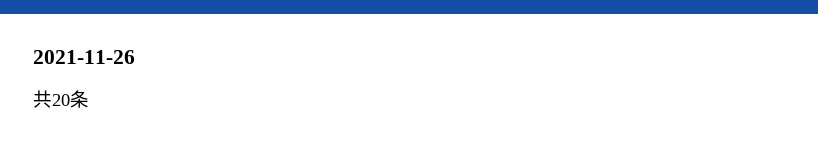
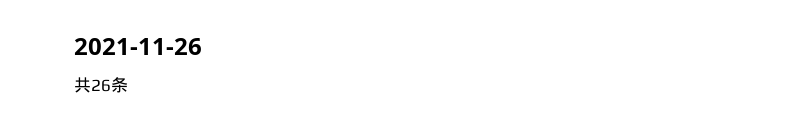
- 共20条
+ 共26条

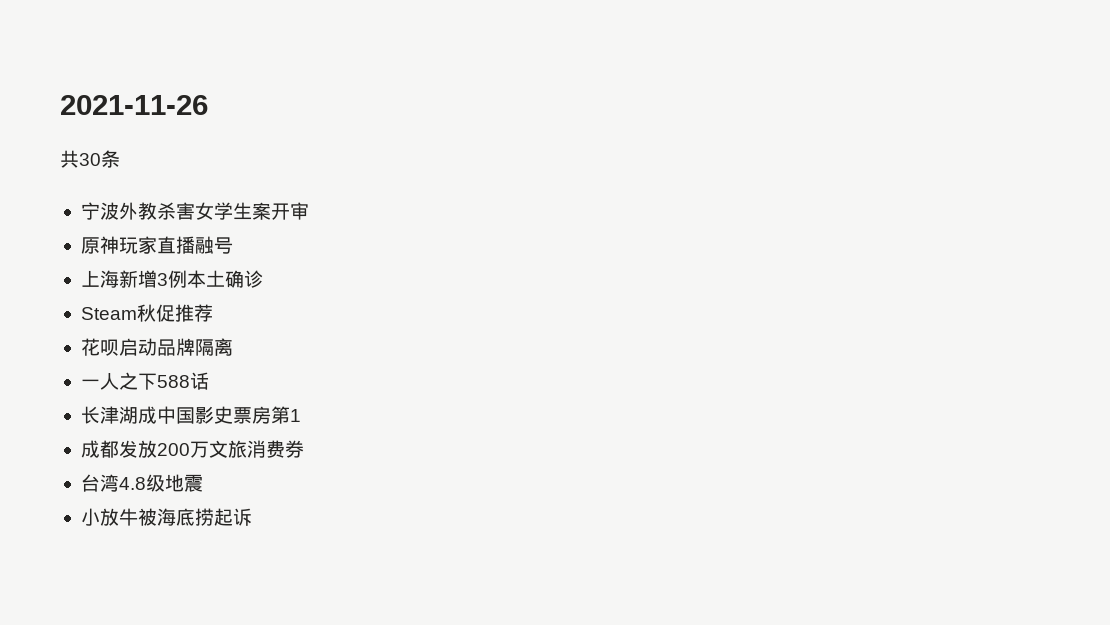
- 共26条
+ 共30条
+ 宁波外教杀害女学生案开审
+ 原神玩家直播融号
+ 上海新增3例本土确诊
+ Steam秋促推荐
+ 花呗启动品牌隔离
+ 一人之下588话
+ 长津湖成中国影史票房第1
+ 成都发放200万文旅消费券
+ 台湾4.8级地震
+ 小放牛被海底捞起诉

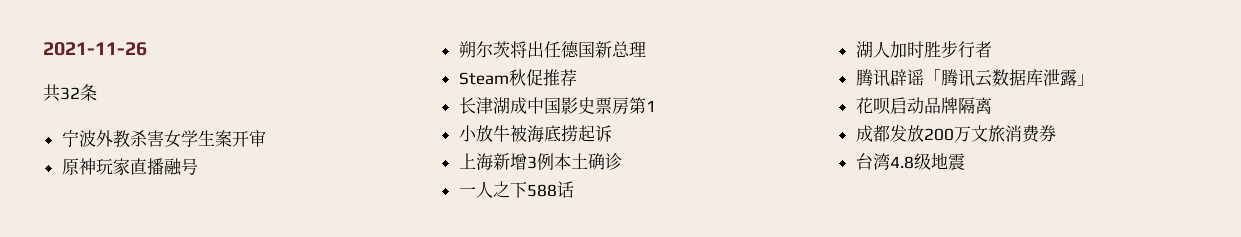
- 共30条
+ 共32条
- 上海新增3例本土确诊
+ 朔尔茨将出任德国新总理
  Steam秋促推荐
- 花呗启动品牌隔离
- 一人之下588话
+ 小放牛被海底捞起诉
+ 上海新增3例本土确诊
+ 一人之下588话
+ 湖人加时胜步行者
+ 腾讯辟谣「腾讯云数据库泄露」
+ 花呗启动品牌隔离
- 小放牛被海底捞起诉

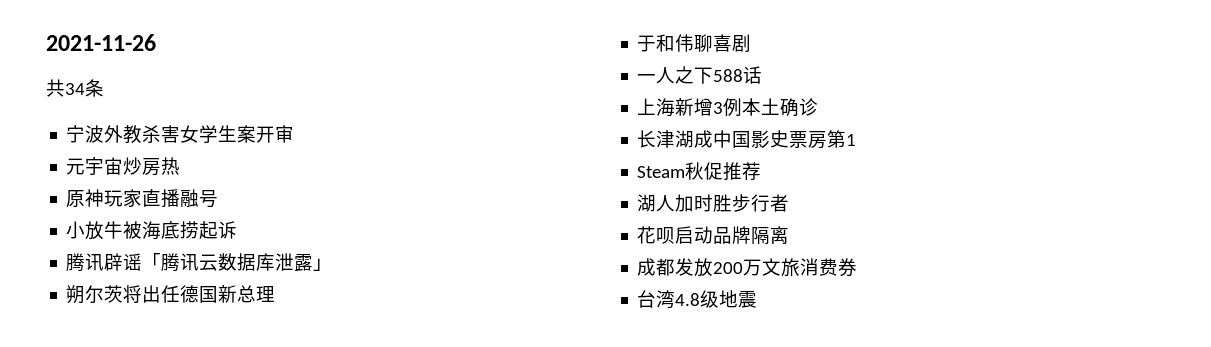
- 共32条
+ 共34条
+ 元宇宙炒房热
- 朔尔茨将出任德国新总理
- Steam秋促推荐
- 长津湖成中国影史票房第1
- 上海新增3例本土确诊
- 一人之下588话
- 湖人加时胜步行者
+ 朔尔茨将出任德国新总理
+ 于和伟聊喜剧
+ 一人之下588话
+ 上海新增3例本土确诊
+ 长津湖成中国影史票房第1
+ Steam秋促推荐
+ 湖人加时胜步行者

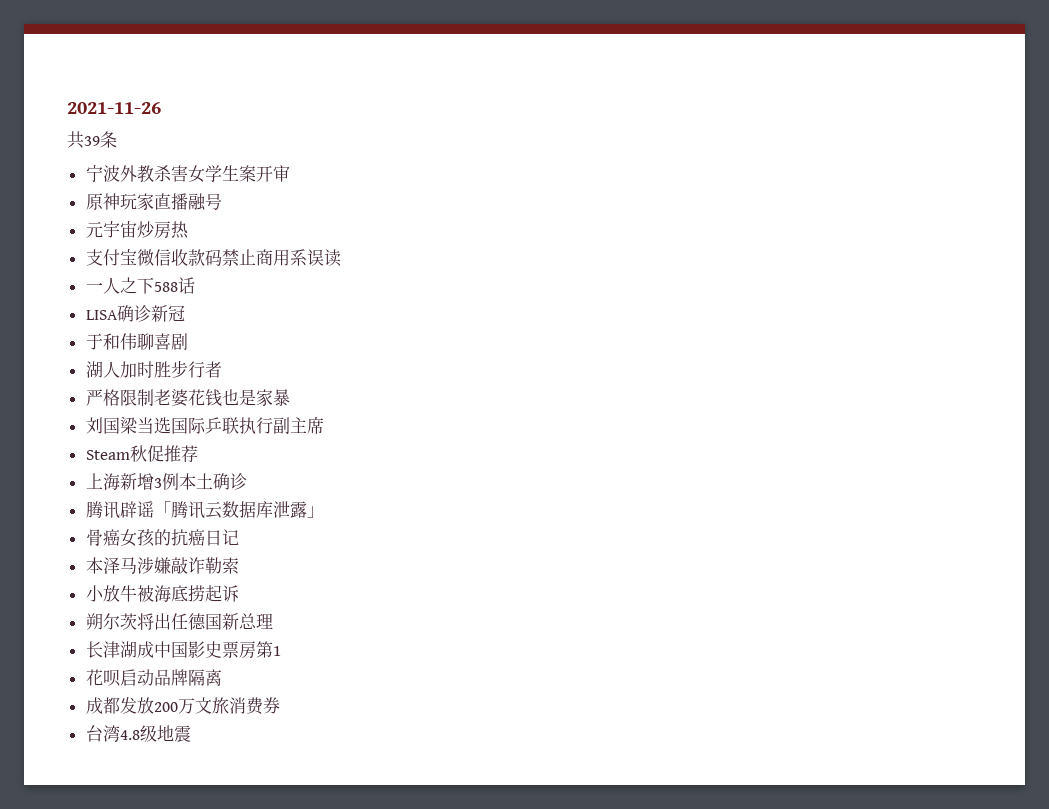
- 共34条
+ 共39条
- 元宇宙炒房热
- 小放牛被海底捞起诉
+ 元宇宙炒房热
+ 支付宝微信收款码禁止商用系误读
+ 一人之下588话
+ LISA确诊新冠
+ 于和伟聊喜剧
+ 湖人加时胜步行者
+ 严格限制老婆花钱也是家暴
+ 刘国梁当选国际乒联执行副主席
+ Steam秋促推荐
+ 上海新增3例本土确诊
+ 骨癌女孩的抗癌日记
+ 本泽马涉嫌敲诈勒索
+ 小放牛被海底捞起诉
- 于和伟聊喜剧
- 一人之下588话
- 上海新增3例本土确诊
- Steam秋促推荐
- 湖人加时胜步行者

